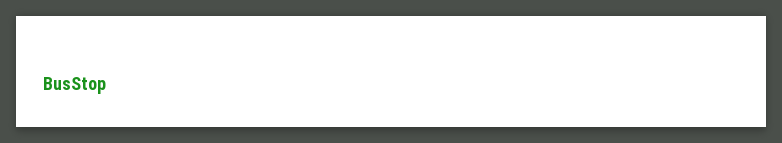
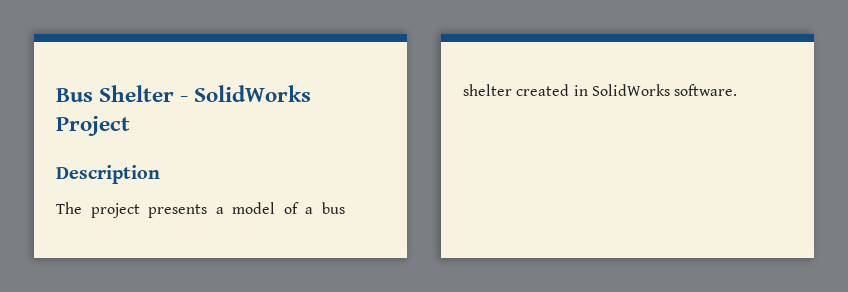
- BusStop
+ Bus Shelter - SolidWorks Project
+ Description
+ The project presents a model of a bus shelter created in SolidWorks software.

